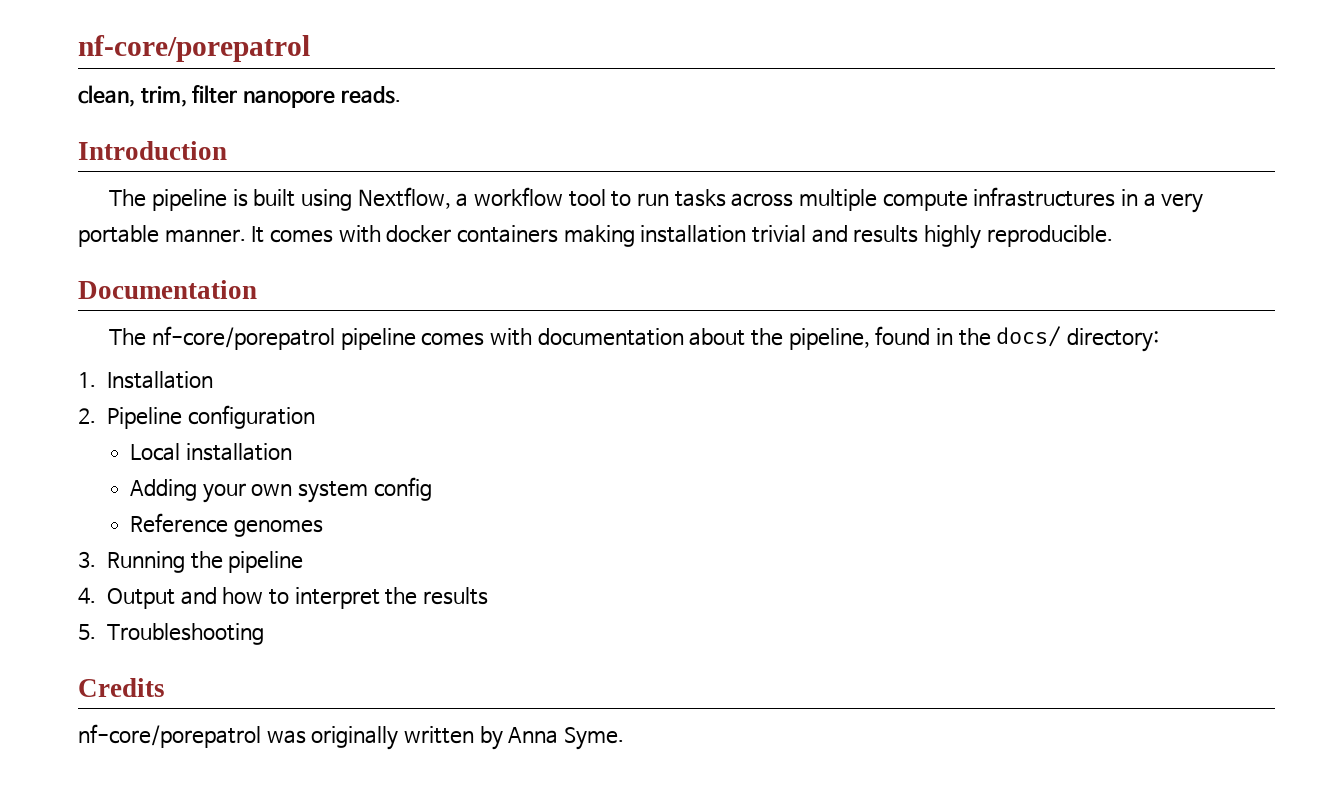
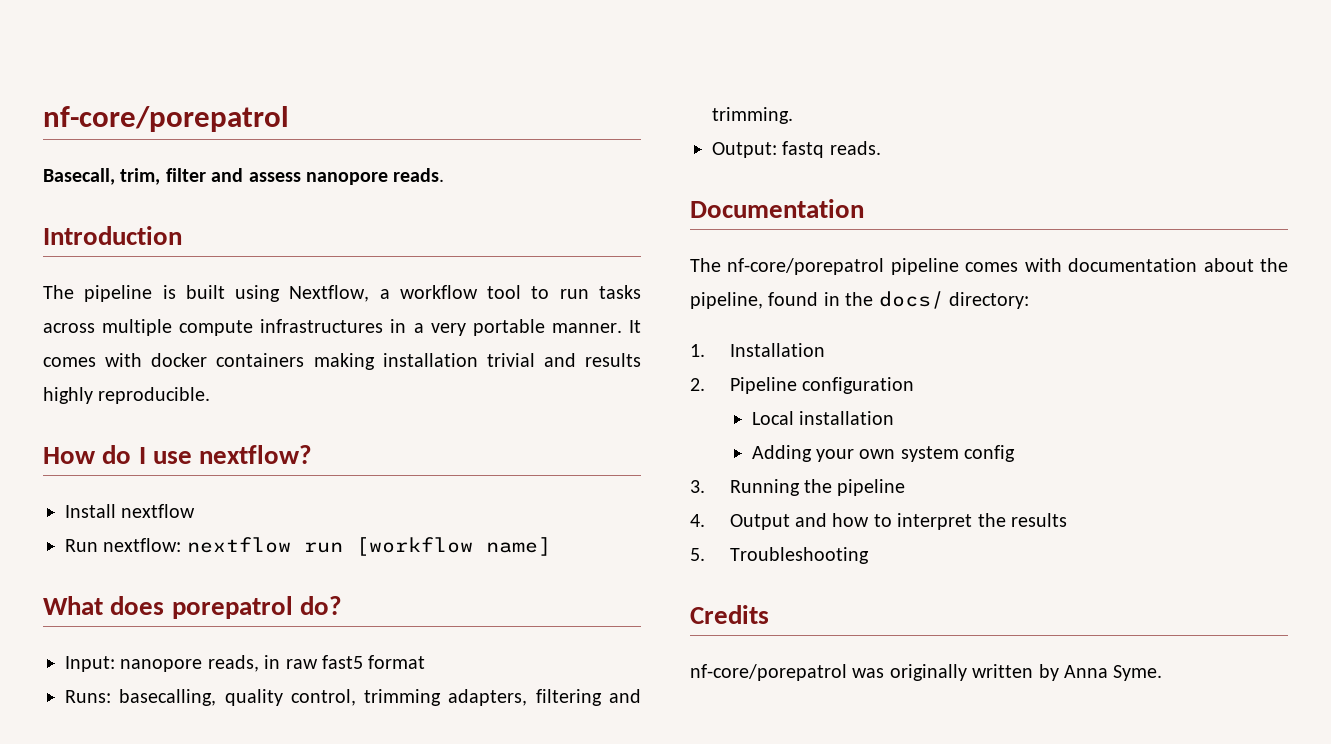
- clean, trim, filter nanopore reads.
+ Basecall, trim, filter and assess nanopore reads.
+ How do I use nextflow?
+ Install nextflow
+ Run nextflow: nextflow run [workflow name]
+ What does porepatrol do?
+ Input: nanopore reads, in raw fast5 format
+ Runs: basecalling, quality control, trimming adapters, filtering and trimming.
+ Output: fastq reads.
- Reference genomes

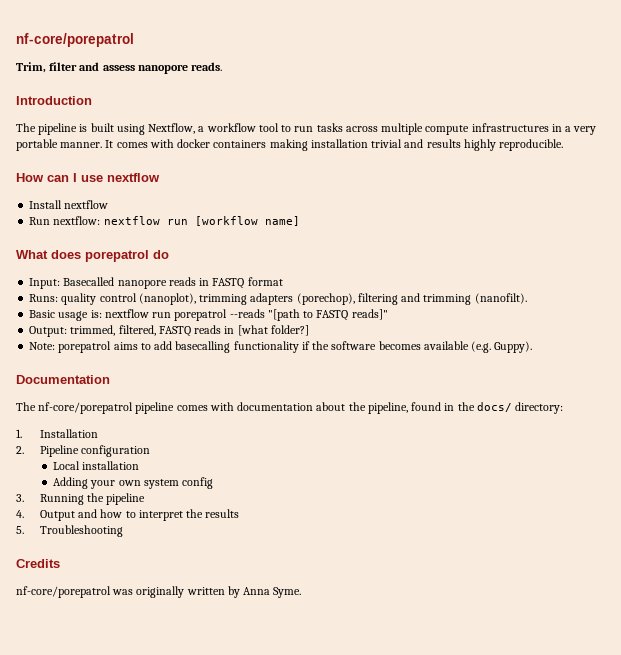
- Basecall, trim, filter and assess nanopore reads.
+ Trim, filter and assess nanopore reads.
- How do I use nextflow?
+ How can I use nextflow
- What does porepatrol do?
+ What does porepatrol do
- Input: nanopore reads, in raw fast5 format
- Runs: basecalling, quality control, trimming adapters, filtering and trimming.
- Output: fastq reads.
+ Input: Basecalled nanopore reads in FASTQ format
+ Runs: quality control (nanoplot), trimming adapters (porechop), filtering and trimming (nanofilt).
+ Basic usage is: nextflow run porepatrol --reads "[path to FASTQ reads]"
+ Output: trimmed, filtered, FASTQ reads in [what folder?]
+ Note: porepatrol aims to add basecalling functionality if the software becomes available (e.g. Guppy).

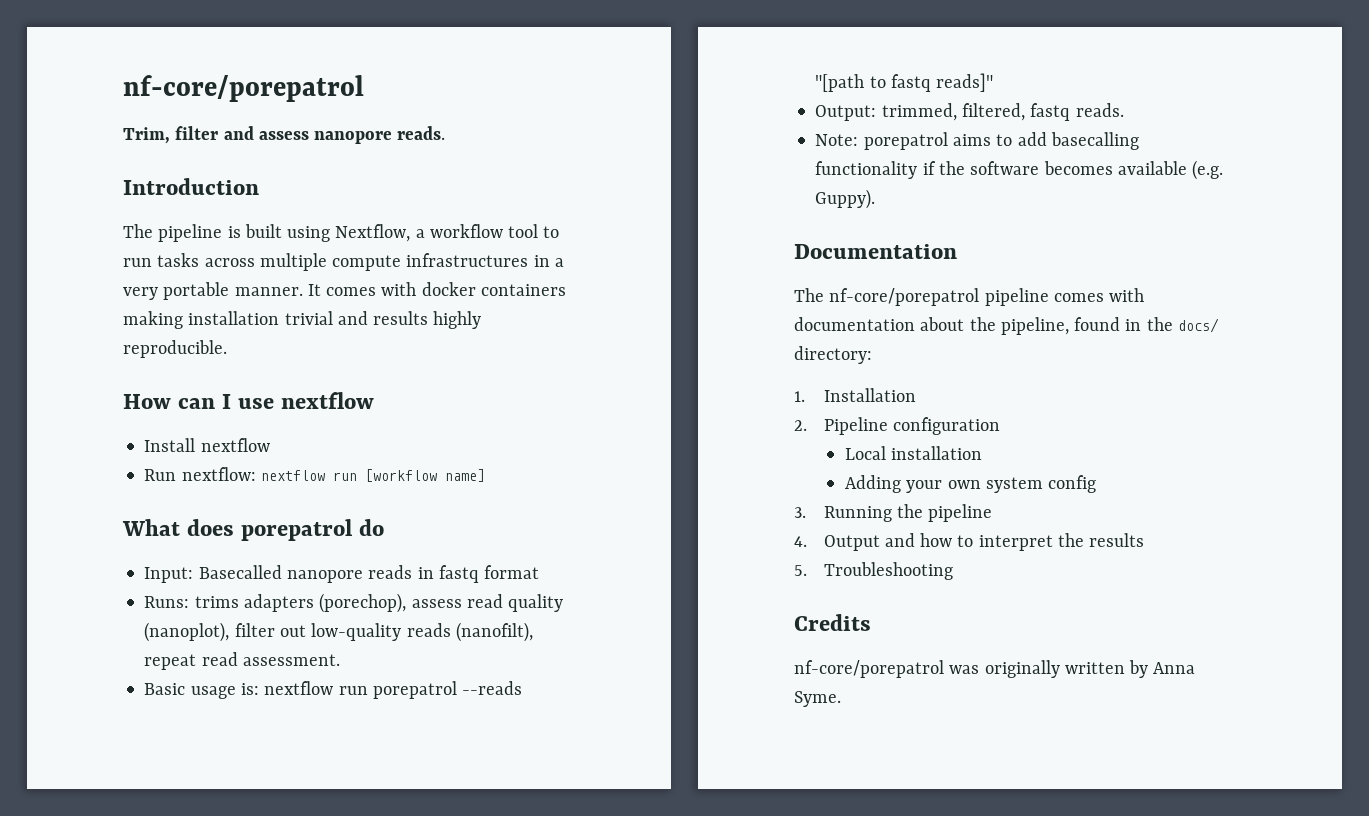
- Input: Basecalled nanopore reads in FASTQ format
+ Input: Basecalled nanopore reads in fastq format
- Runs: quality control (nanoplot), trimming adapters (porechop), filtering and trimming (nanofilt).
+ Runs: trims adapters (porechop), assess read quality (nanoplot), filter out low-quality reads (nanofilt), repeat read assessment.
- Basic usage is: nextflow run porepatrol --reads "[path to FASTQ reads]"
+ Basic usage is: nextflow run porepatrol --reads "[path to fastq reads]"
- Output: trimmed, filtered, FASTQ reads in [what folder?]
+ Output: trimmed, filtered, fastq reads.

